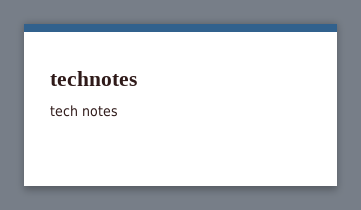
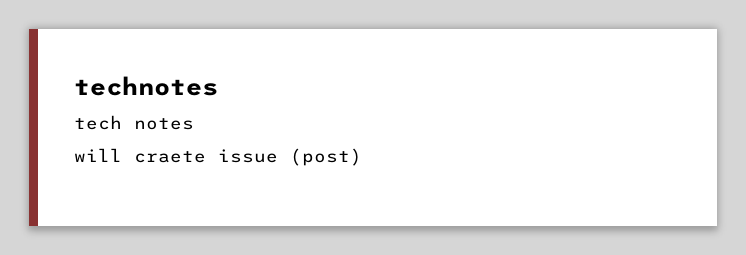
+ will craete issue (post)

